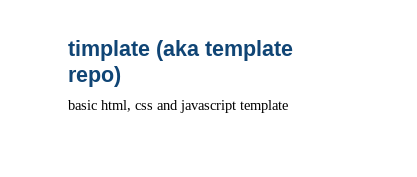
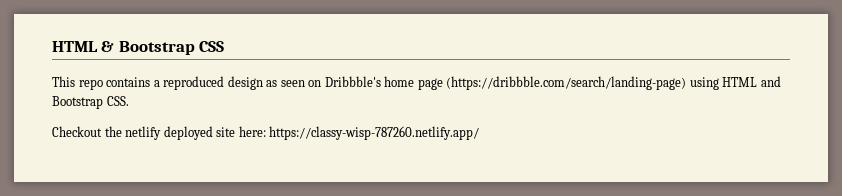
- timplate (aka template repo)
- basic html, css and javascript template
+ HTML & Bootstrap CSS
+ This repo contains a reproduced design as seen on Dribbble's home page (https://dribbble.com/search/landing-page) using HTML and Bootstrap CSS.
+ Checkout the netlify deployed site here: https://classy-wisp-787260.netlify.app/

